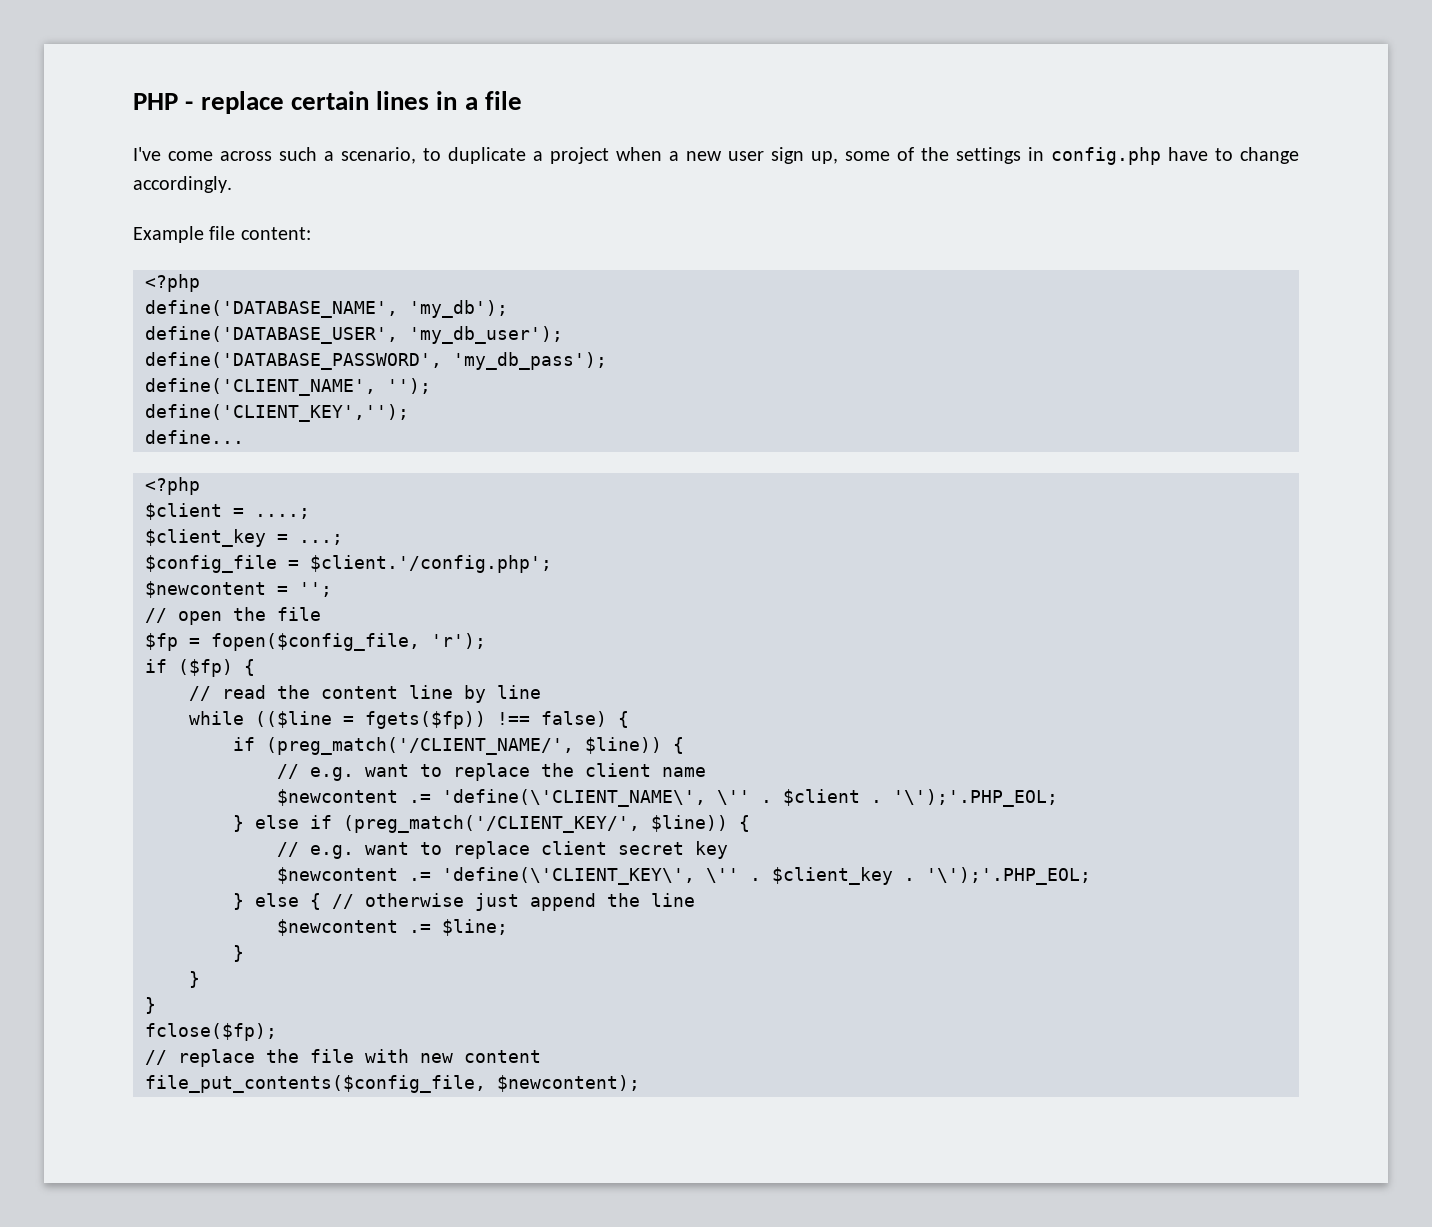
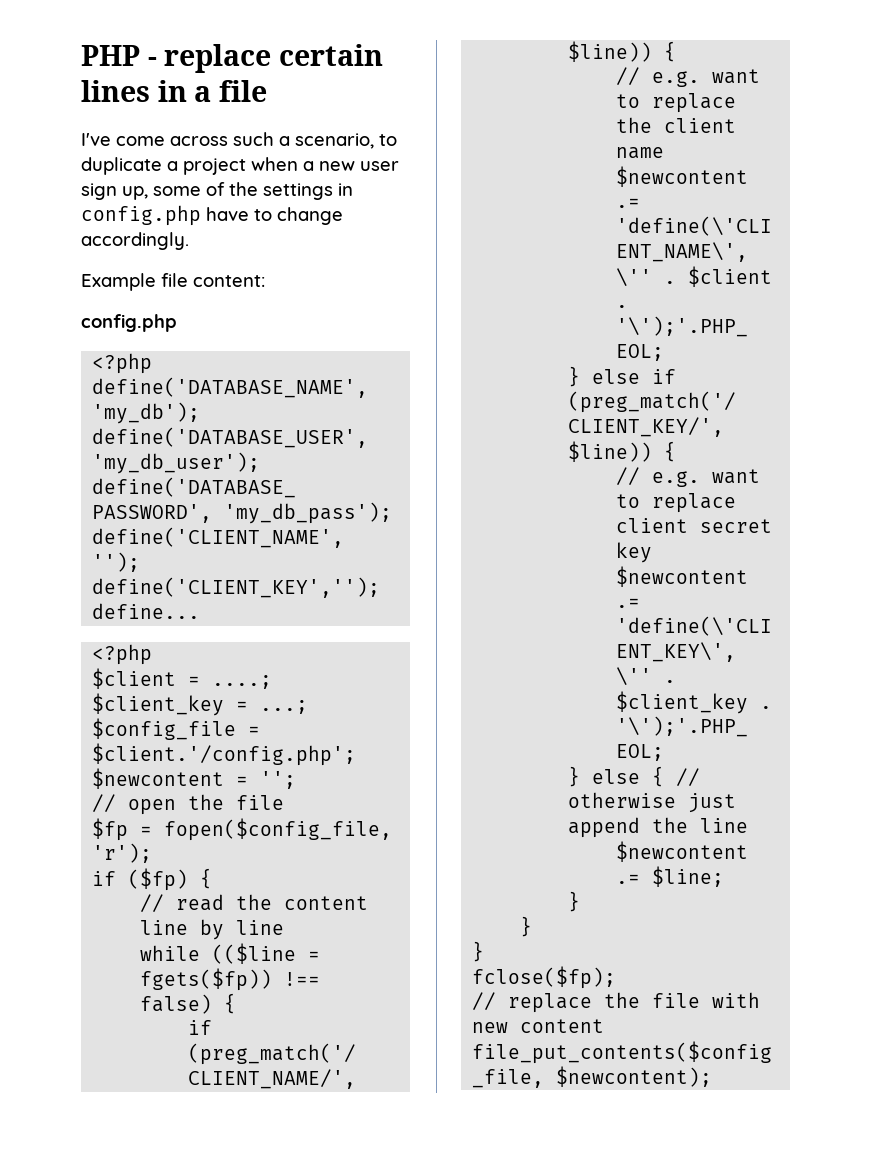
  Example file content:
+ config.php

